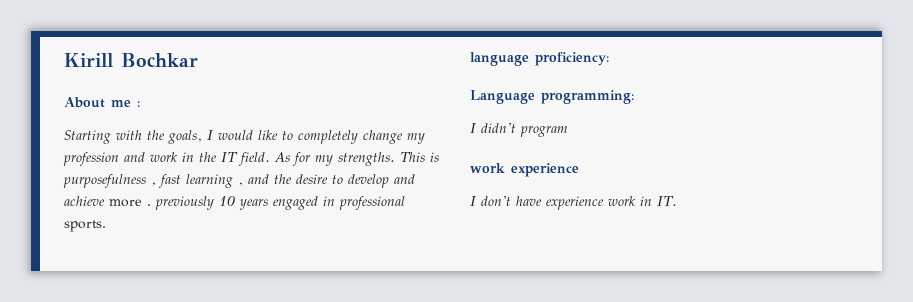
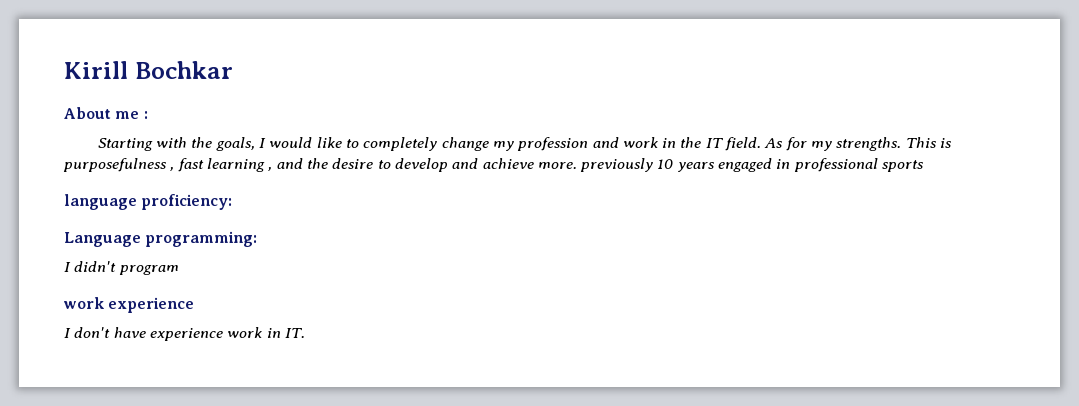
- This is purposefulness , fast learning , and the desire to develop and achieve more . previously 10 years engaged in professional sports.
+ This is purposefulness , fast learning , and the desire to develop and achieve more. previously 10 years engaged in professional sports

